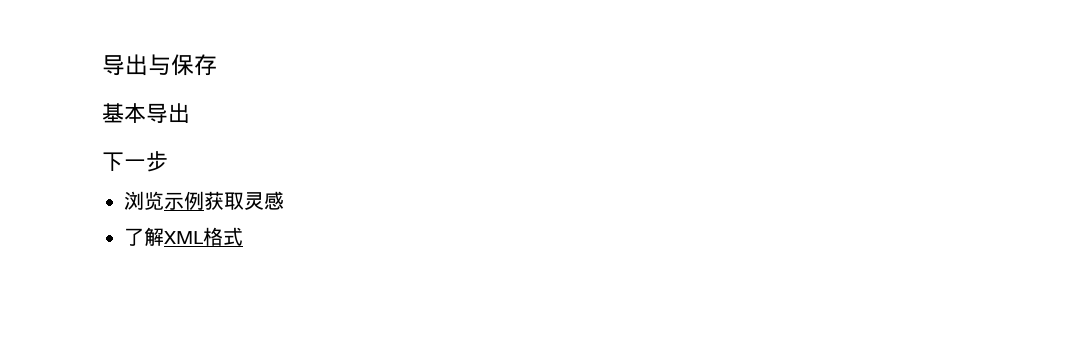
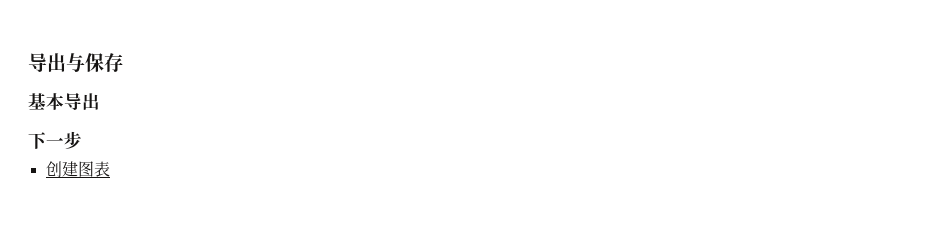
- 浏览示例获取灵感
- 了解XML格式
+ 创建图表

